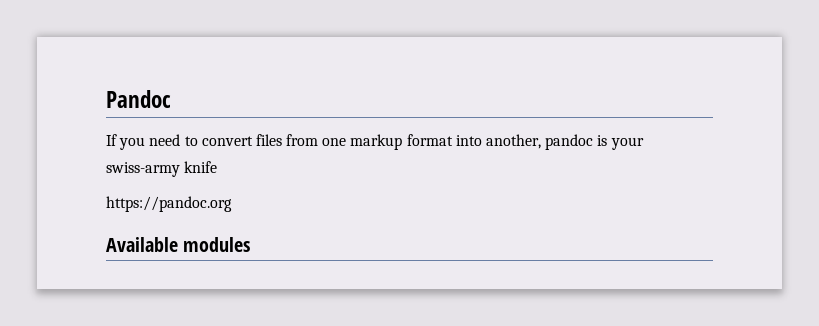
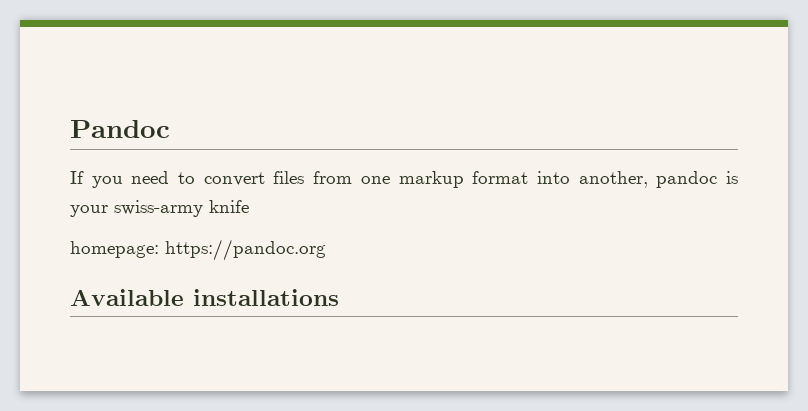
- https://pandoc.org
+ homepage: https://pandoc.org
- Available modules
+ Available installations

